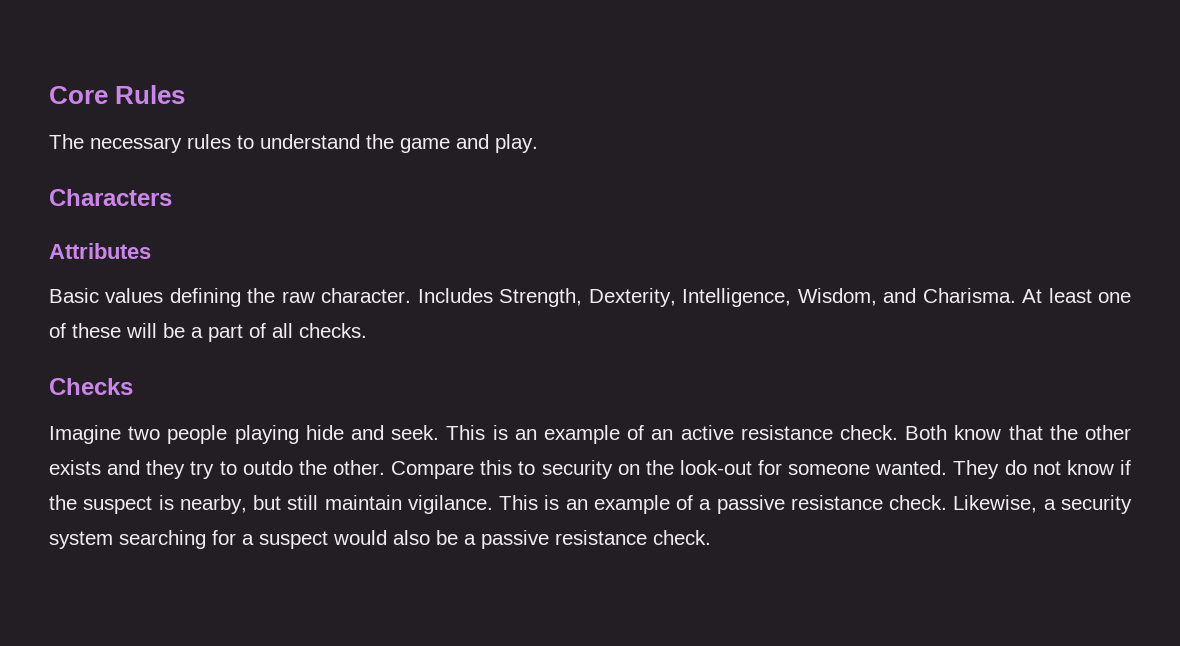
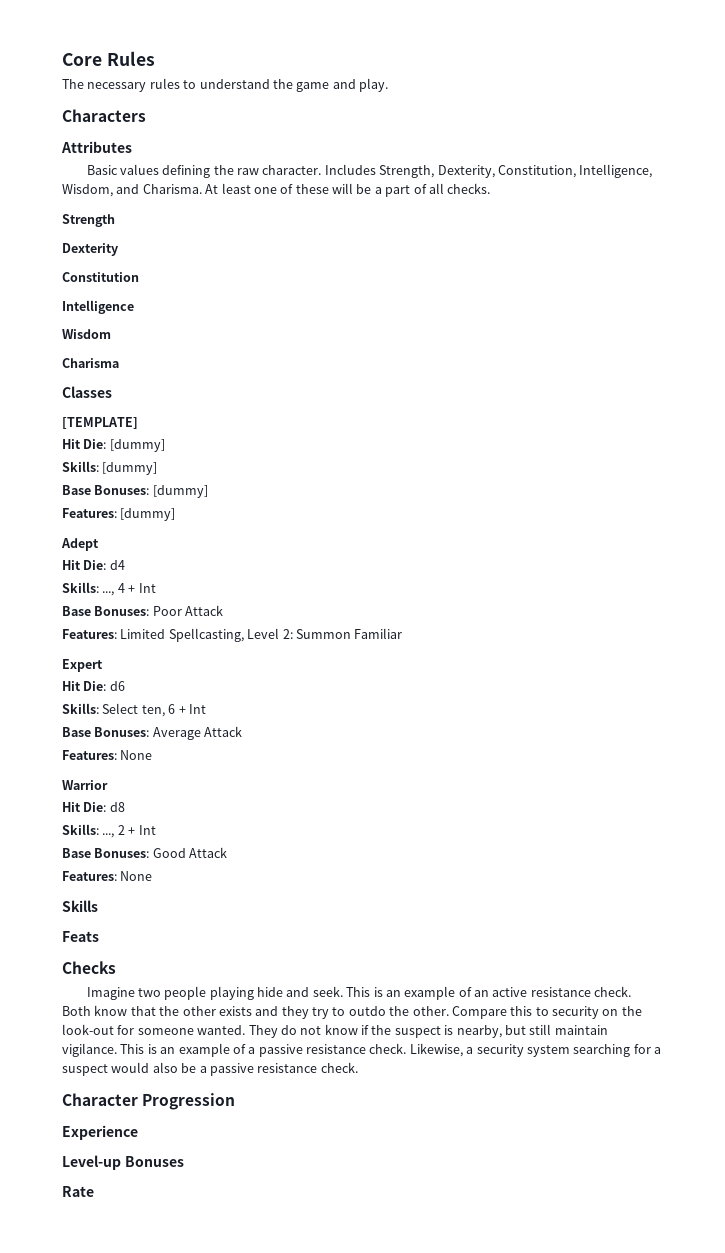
- Includes Strength, Dexterity, Intelligence, Wisdom, and Charisma.
+ Includes Strength, Dexterity, Constitution, Intelligence, Wisdom, and Charisma.
+ Strength
+ Dexterity
+ Constitution
+ Intelligence
+ Wisdom
+ Charisma
+ Classes
+ [TEMPLATE]
+ Hit Die: [dummy]
+ Skills: [dummy]
+ Base Bonuses: [dummy]
+ Features: [dummy]
+ Adept
+ Hit Die: d4
+ Skills: ..., 4 + Int
+ Base Bonuses: Poor Attack
+ Features: Limited Spellcasting, Level 2: Summon Familiar
+ Expert
+ Hit Die: d6
+ Skills: Select ten, 6 + Int
+ Base Bonuses: Average Attack
+ Features: None
+ Warrior
+ Hit Die: d8
+ Skills: ..., 2 + Int
+ Base Bonuses: Good Attack
+ Features: None
+ Skills
+ Feats
+ Character Progression
+ Experience
+ Level-up Bonuses
+ Rate

